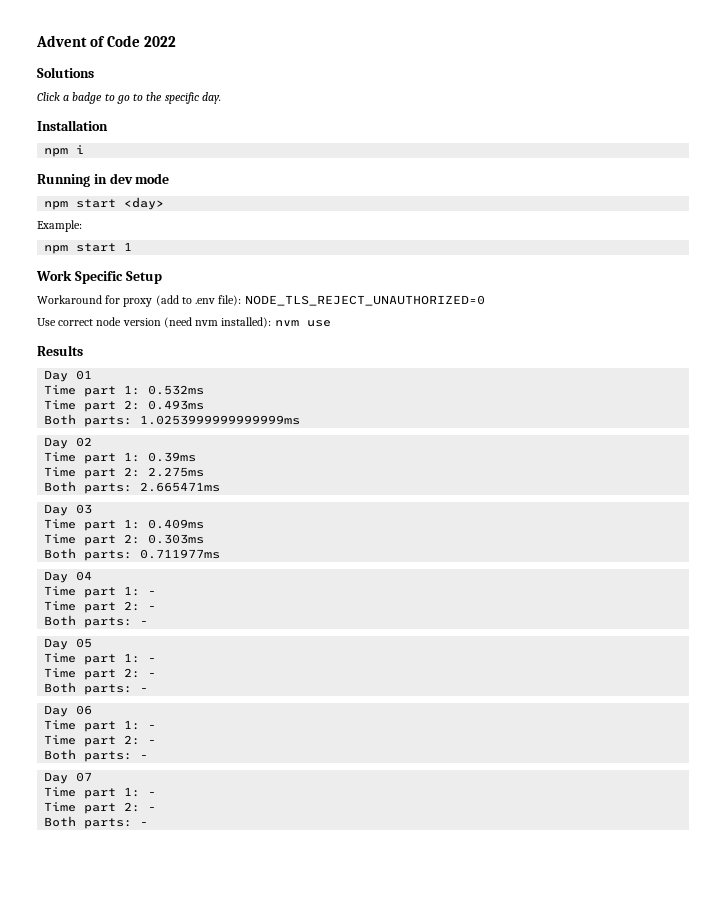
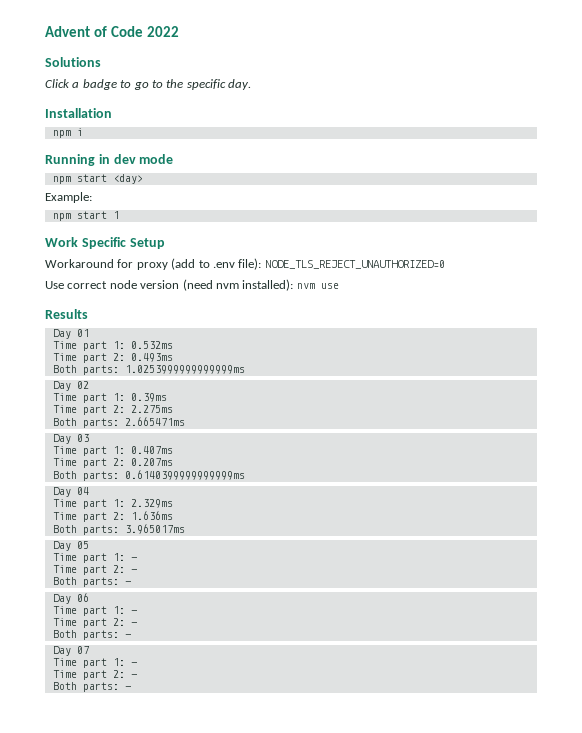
- Time part 1: 0.409ms
- Time part 2: 0.303ms
- Both parts: 0.711977ms
+ Time part 1: 0.407ms
+ Time part 2: 0.207ms
+ Both parts: 0.6140399999999999ms
  Day 04
- Time part 1: -
- Time part 2: -
- Both parts: -
+ Time part 1: 2.329ms
+ Time part 2: 1.636ms
+ Both parts: 3.965017ms

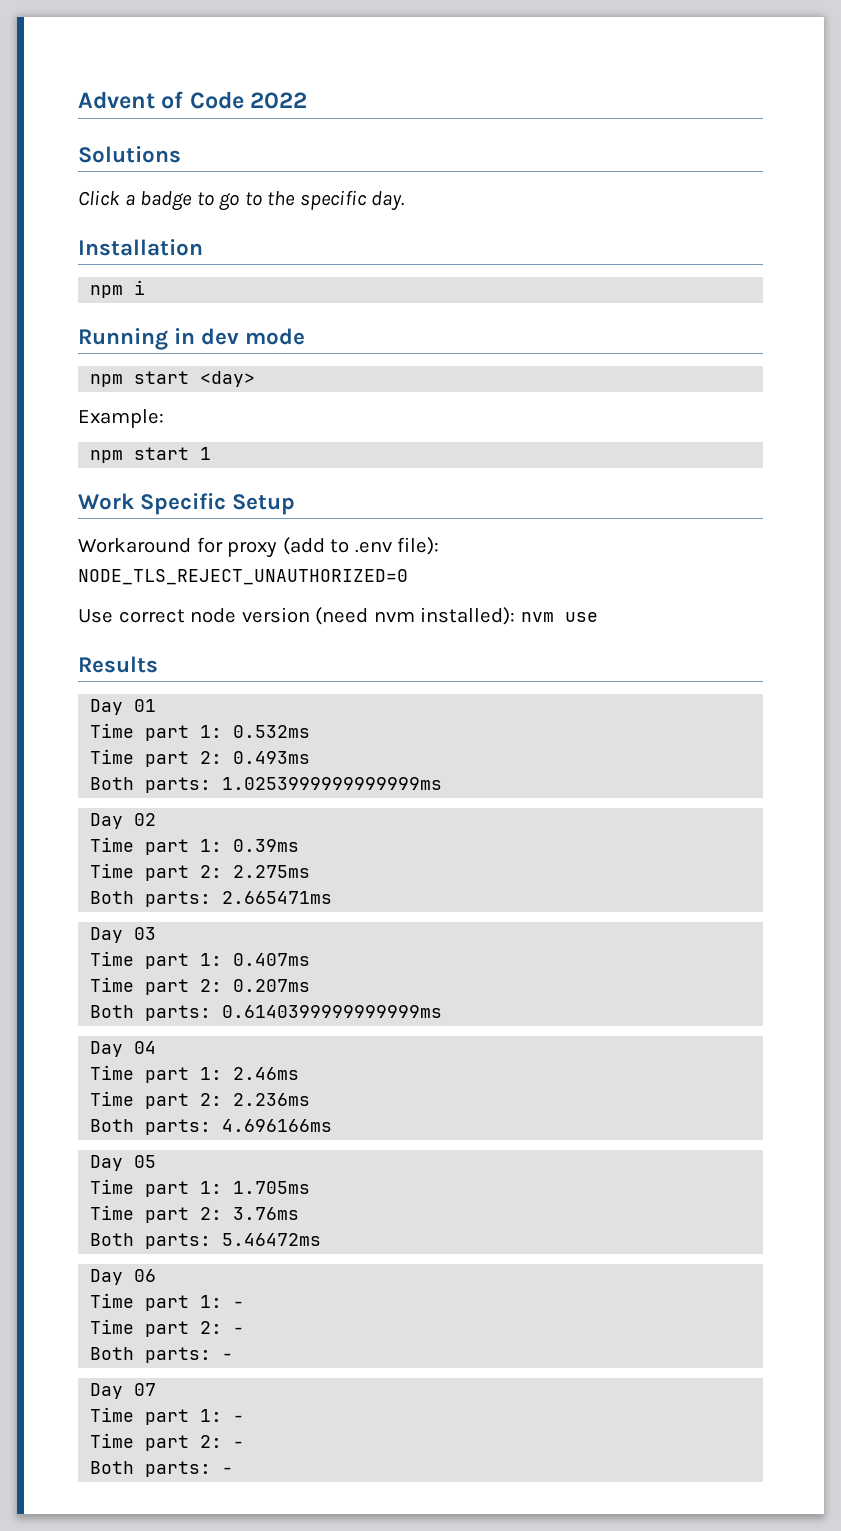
- Time part 1: 2.329ms
- Time part 2: 1.636ms
- Both parts: 3.965017ms
+ Time part 1: 2.46ms
+ Time part 2: 2.236ms
+ Both parts: 4.696166ms
  Day 05
- Time part 1: -
- Time part 2: -
- Both parts: -
+ Time part 1: 1.705ms
+ Time part 2: 3.76ms
+ Both parts: 5.46472ms

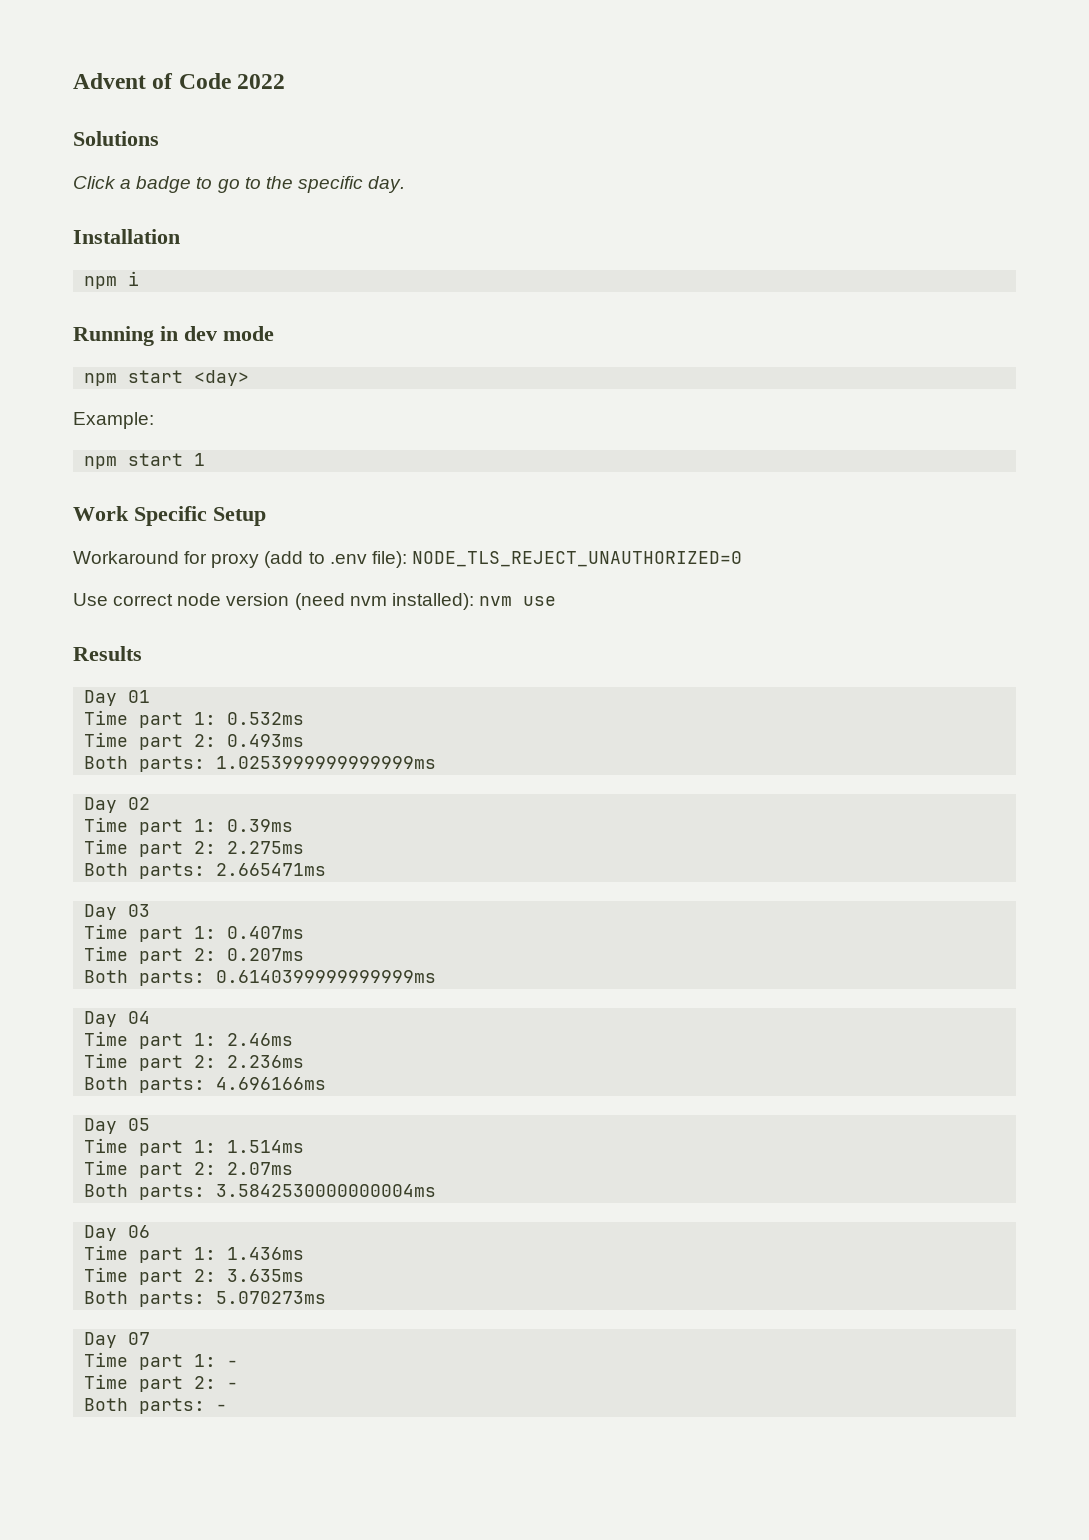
- Time part 1: 1.705ms
- Time part 2: 3.76ms
- Both parts: 5.46472ms
+ Time part 1: 1.514ms
+ Time part 2: 2.07ms
+ Both parts: 3.5842530000000004ms
  Day 06
- Time part 1: -
- Time part 2: -
- Both parts: -
+ Time part 1: 1.436ms
+ Time part 2: 3.635ms
+ Both parts: 5.070273ms

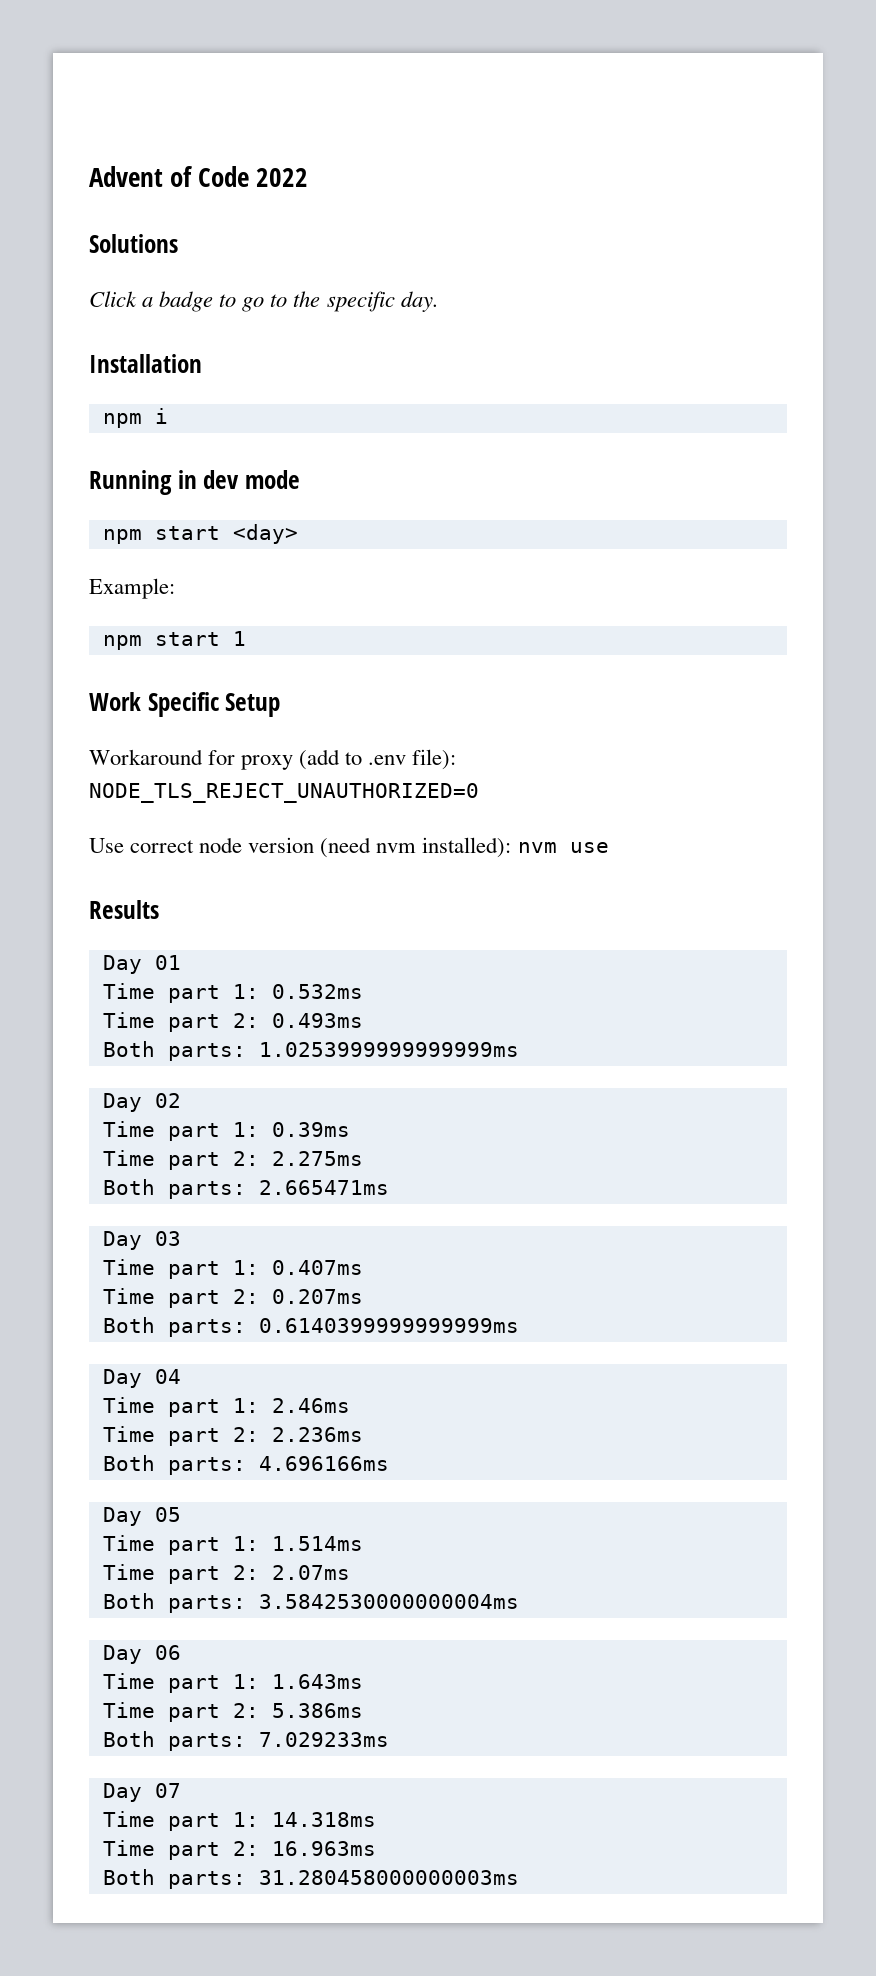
- Time part 1: 1.436ms
- Time part 2: 3.635ms
- Both parts: 5.070273ms
+ Time part 1: 1.643ms
+ Time part 2: 5.386ms
+ Both parts: 7.029233ms
- Time part 1: -
- Time part 2: -
- Both parts: -
+ Time part 1: 14.318ms
+ Time part 2: 16.963ms
+ Both parts: 31.280458000000003ms

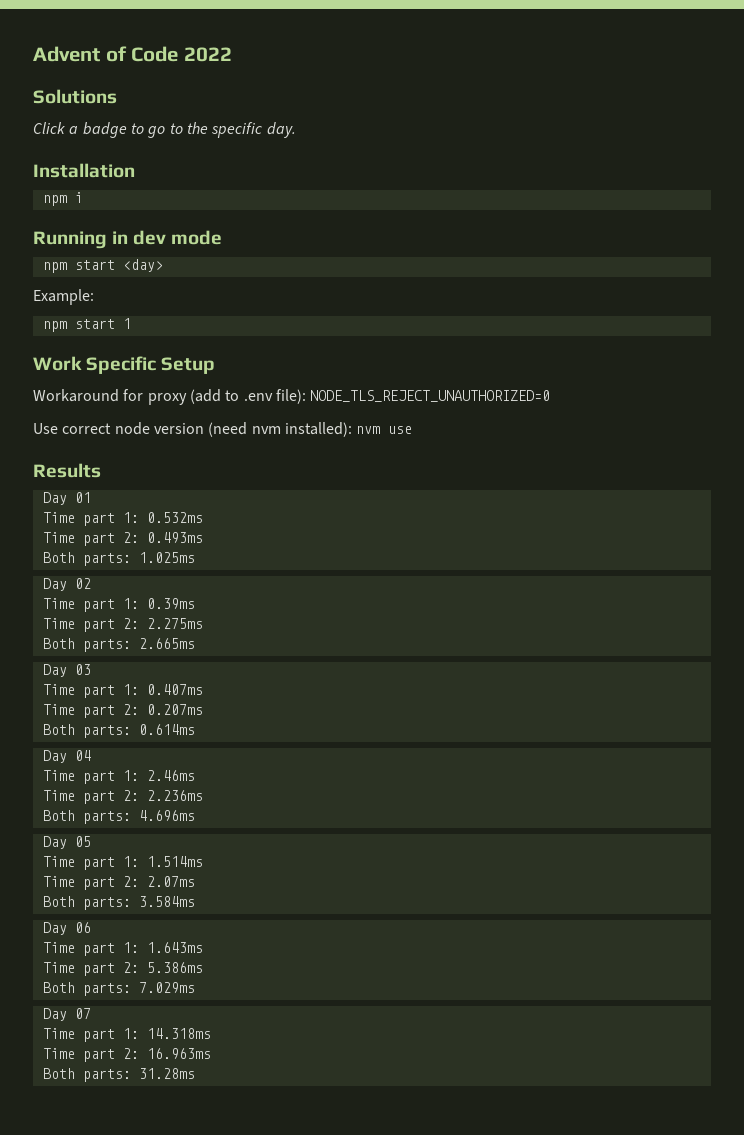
- Both parts: 1.0253999999999999ms
+ Both parts: 1.025ms
- Both parts: 2.665471ms
+ Both parts: 2.665ms
- Both parts: 0.6140399999999999ms
+ Both parts: 0.614ms
- Both parts: 4.696166ms
+ Both parts: 4.696ms
- Both parts: 3.5842530000000004ms
+ Both parts: 3.584ms
- Both parts: 7.029233ms
+ Both parts: 7.029ms
- Both parts: 31.280458000000003ms
+ Both parts: 31.28ms

